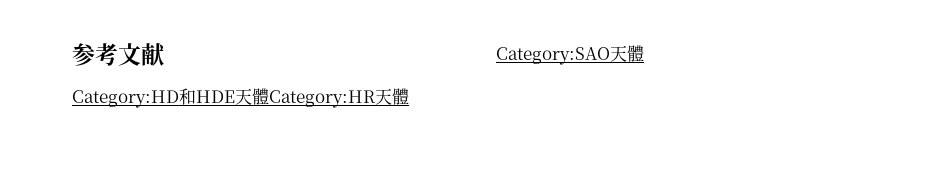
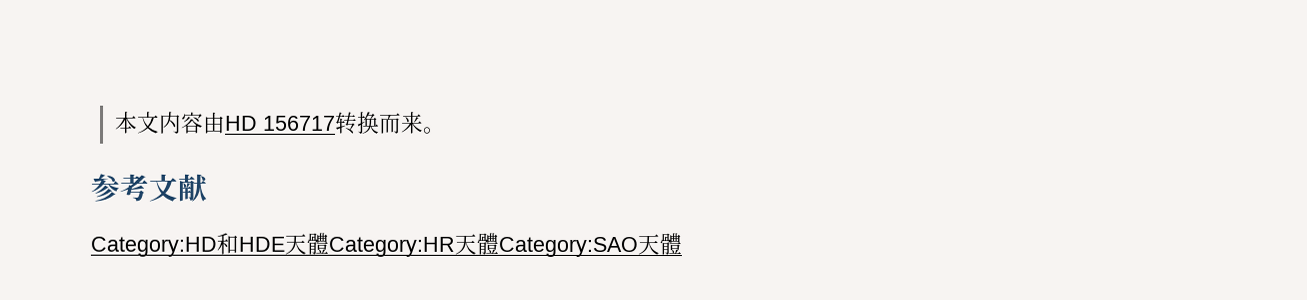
+ 本文内容由HD 156717转换而来。

